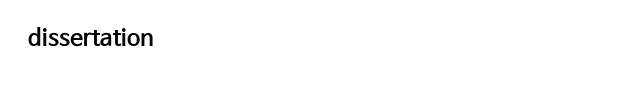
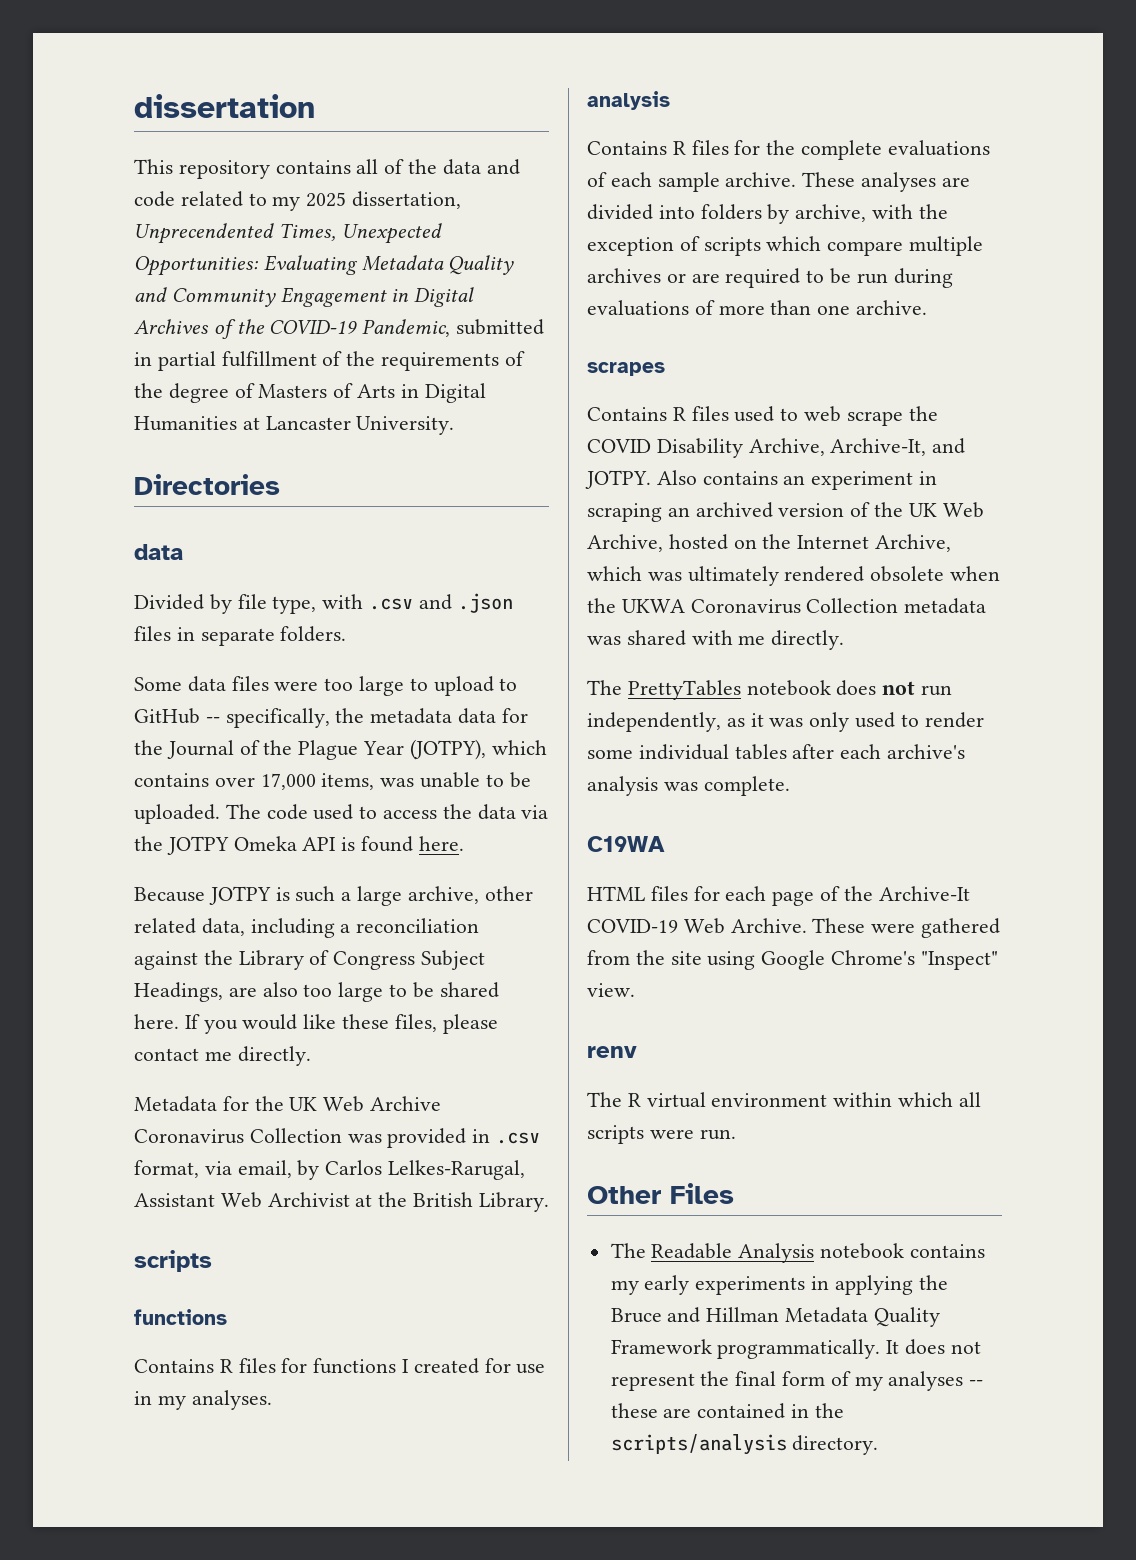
+ This repository contains all of the data and code related to my 2025 dissertation, Unprecendented Times, Unexpected Opportunities: Evaluating Metadata Quality and Community Engagement in Digital Archives of the COVID-19 Pandemic, submitted in partial fulfillment of the requirements of the degree of Masters of Arts in Digital Humanities at Lancaster University.
+ Directories
+ data
+ Divided by file type, with .csv and .json files in separate folders.
+ Some data files were too large to upload to GitHub -- specifically, the metadata data for the Journal of the Plague Year (JOTPY), which contains over 17,000 items, was unable to be uploaded. The code used to access the data via the JOTPY Omeka API is found here.
+ Because JOTPY is such a large archive, other related data, including a reconciliation against the Library of Congress Subject Headings, are also too large to be shared here. If you would like these files, please contact me directly.
+ Metadata for the UK Web Archive Coronavirus Collection was provided in .csv format, via email, by Carlos Lelkes-Rarugal, Assistant Web Archivist at the British Library.
+ scripts
+ functions
+ Contains R files for functions I created for use in my analyses.
+ analysis
+ Contains R files for the complete evaluations of each sample archive. These analyses are divided into folders by archive, with the exception of scripts which compare multiple archives or are required to be run during evaluations of more than one archive.
+ scrapes
+ Contains R files used to web scrape the COVID Disability Archive, Archive-It, and JOTPY. Also contains an experiment in scraping an archived version of the UK Web Archive, hosted on the Internet Archive, which was ultimately rendered obsolete when the UKWA Coronavirus Collection metadata was shared with me directly.
+ The PrettyTables notebook does not run independently, as it was only used to render some individual tables after each archive's analysis was complete.
+ C19WA
+ HTML files for each page of the Archive-It COVID-19 Web Archive. These were gathered from the site using Google Chrome's "Inspect" view.
+ renv
+ The R virtual environment within which all scripts were run.
+ Other Files
+ The Readable Analysis notebook contains my early experiments in applying the Bruce and Hillman Metadata Quality Framework programmatically. It does not represent the final form of my analyses -- these are contained in the scripts/analysis directory.

